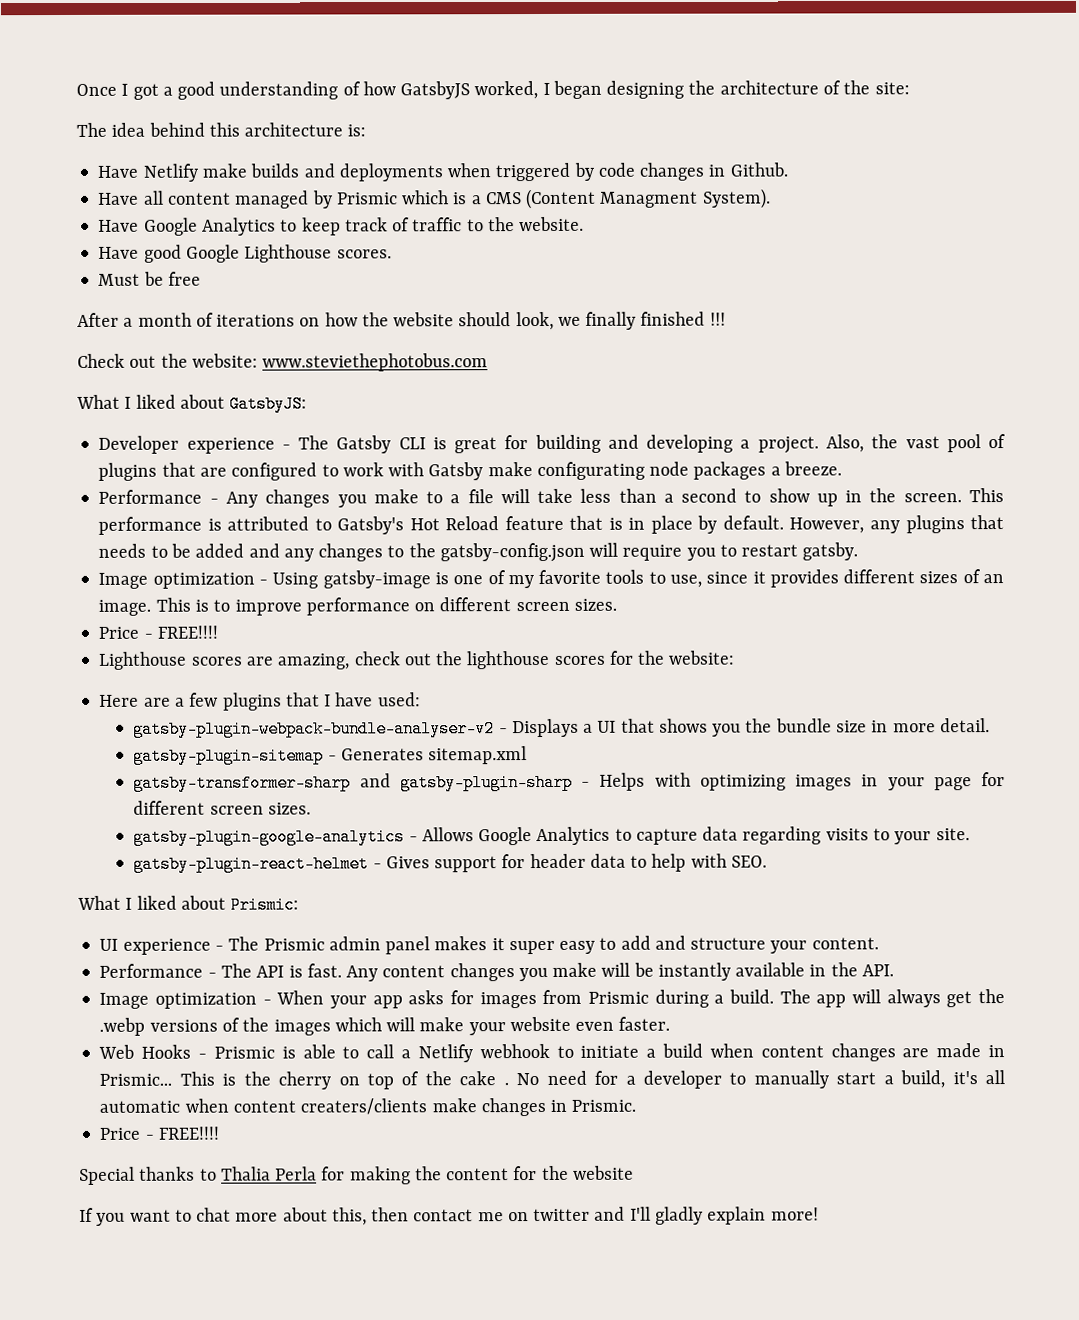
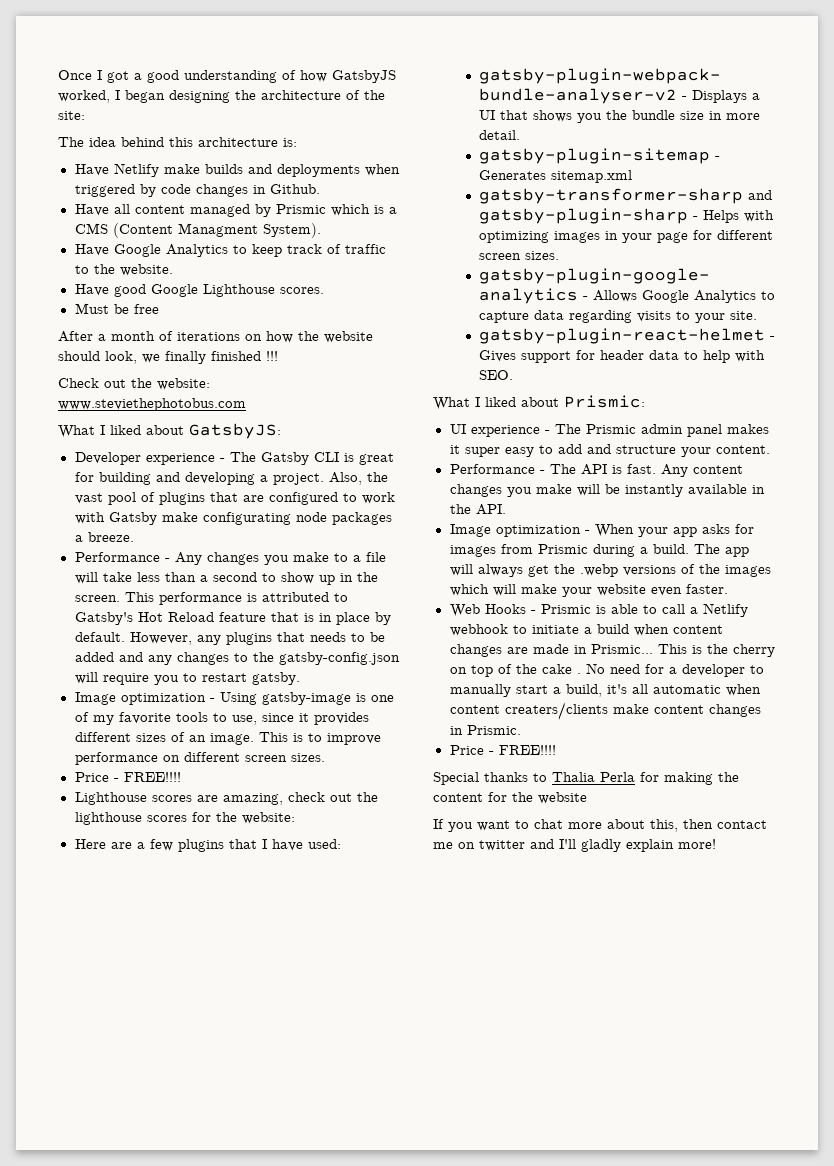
- No need for a developer to manually start a build, it's all automatic when content creaters/clients make changes in Prismic.
+ No need for a developer to manually start a build, it's all automatic when content creaters/clients make content changes in Prismic.

